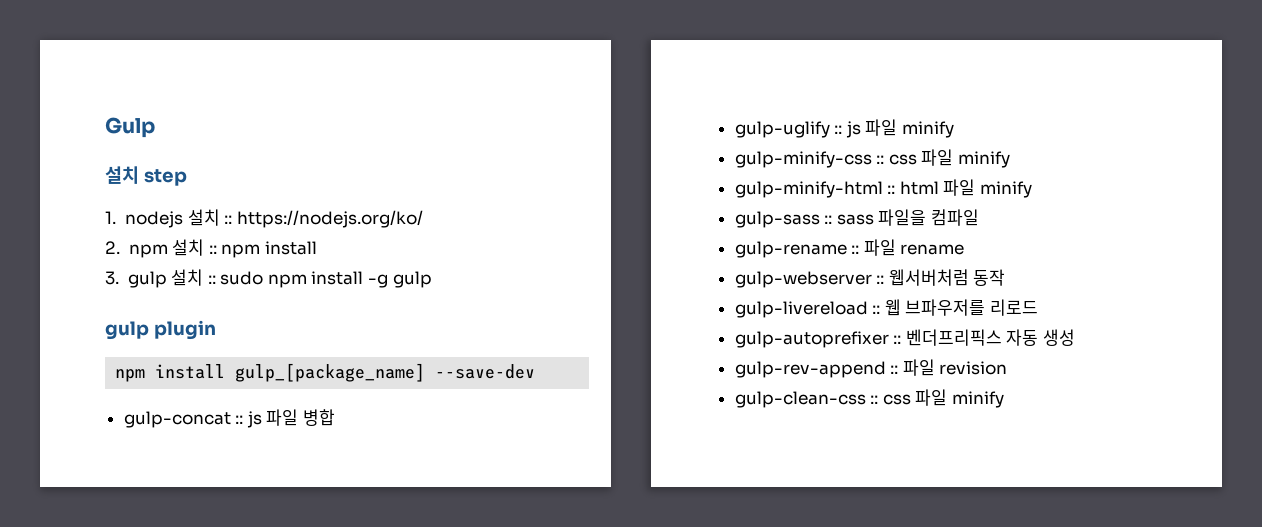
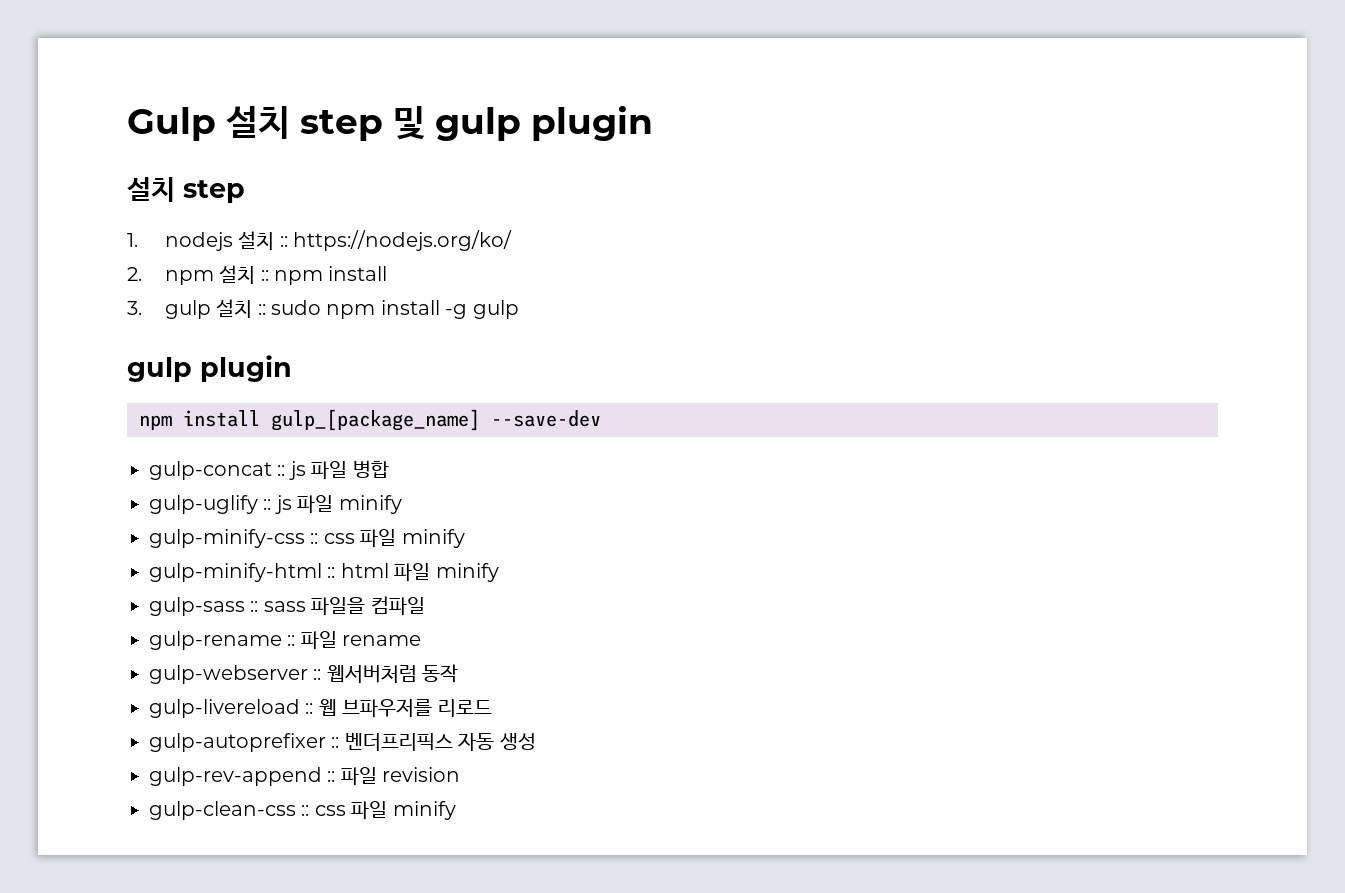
- Gulp
+ Gulp 설치 step 및 gulp plugin

